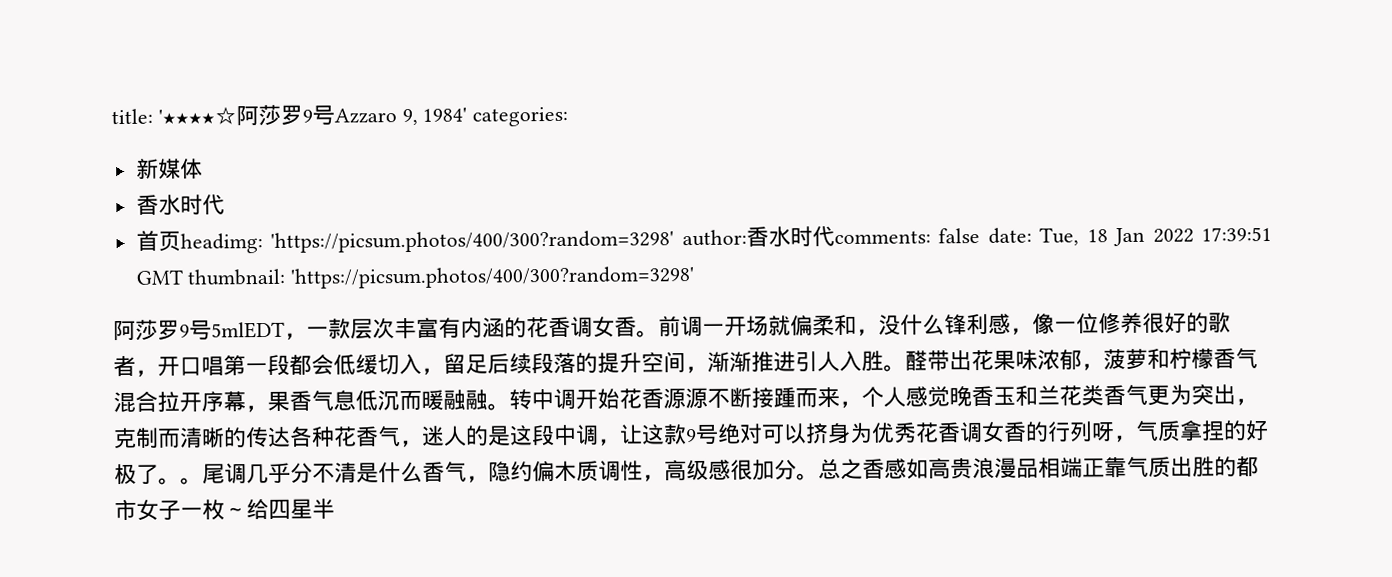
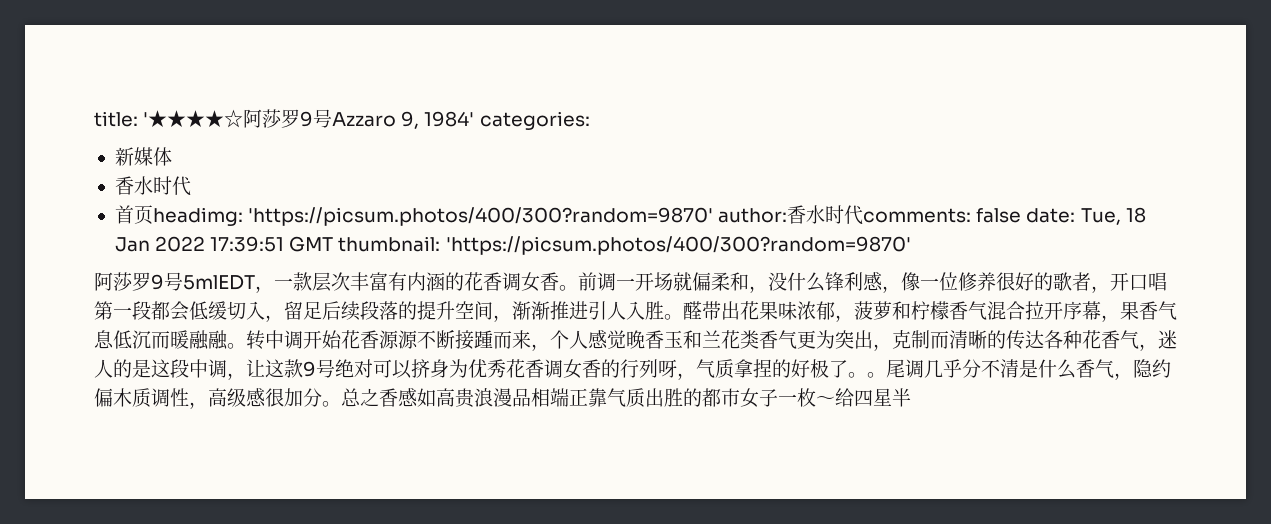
- 首页headimg: 'https://picsum.photos/400/300?random=3298' author:香水时代comments: false date: Tue, 18 Jan 2022 17:39:51 GMT thumbnail: 'https://picsum.photos/400/300?random=3298'
+ 首页headimg: 'https://picsum.photos/400/300?random=9870' author:香水时代comments: false date: Tue, 18 Jan 2022 17:39:51 GMT thumbnail: 'https://picsum.photos/400/300?random=9870'

